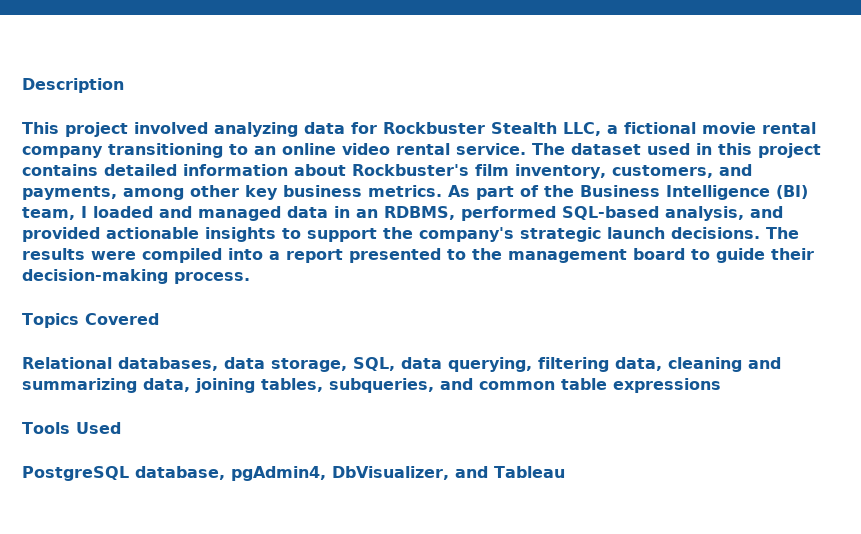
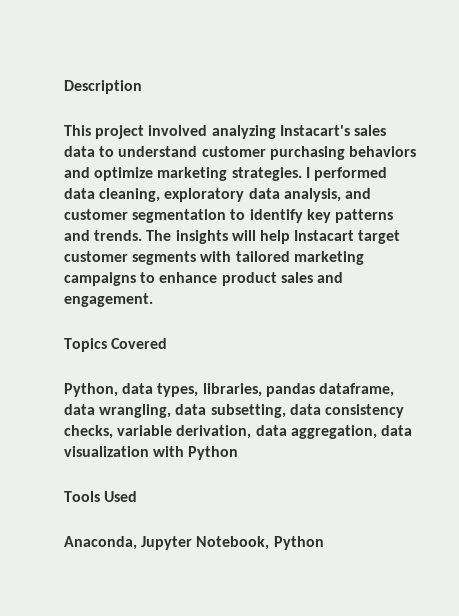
- This project involved analyzing data for Rockbuster Stealth LLC, a fictional movie rental company transitioning to an online video rental service. The dataset used in this project contains detailed information about Rockbuster's film inventory, customers, and payments, among other key business metrics. As part of the Business Intelligence (BI) team, I loaded and managed data in an RDBMS, performed SQL-based analysis, and provided actionable insights to support the company's strategic launch decisions. The results were compiled into a report presented to the management board to guide their decision-making process.
+ This project involved analyzing Instacart's sales data to understand customer purchasing behaviors and optimize marketing strategies. I performed data cleaning, exploratory data analysis, and customer segmentation to identify key patterns and trends. The insights will help Instacart target customer segments with tailored marketing campaigns to enhance product sales and engagement.
  Topics Covered
- Relational databases, data storage, SQL, data querying, filtering data, cleaning and summarizing data, joining tables, subqueries, and common table expressions
+ Python, data types, libraries, pandas dataframe, data wrangling, data subsetting, data consistency checks, variable derivation, data aggregation, data visualization with Python
  Tools Used
- PostgreSQL database, pgAdmin4, DbVisualizer, and Tableau
+ Anaconda, Jupyter Notebook, Python

